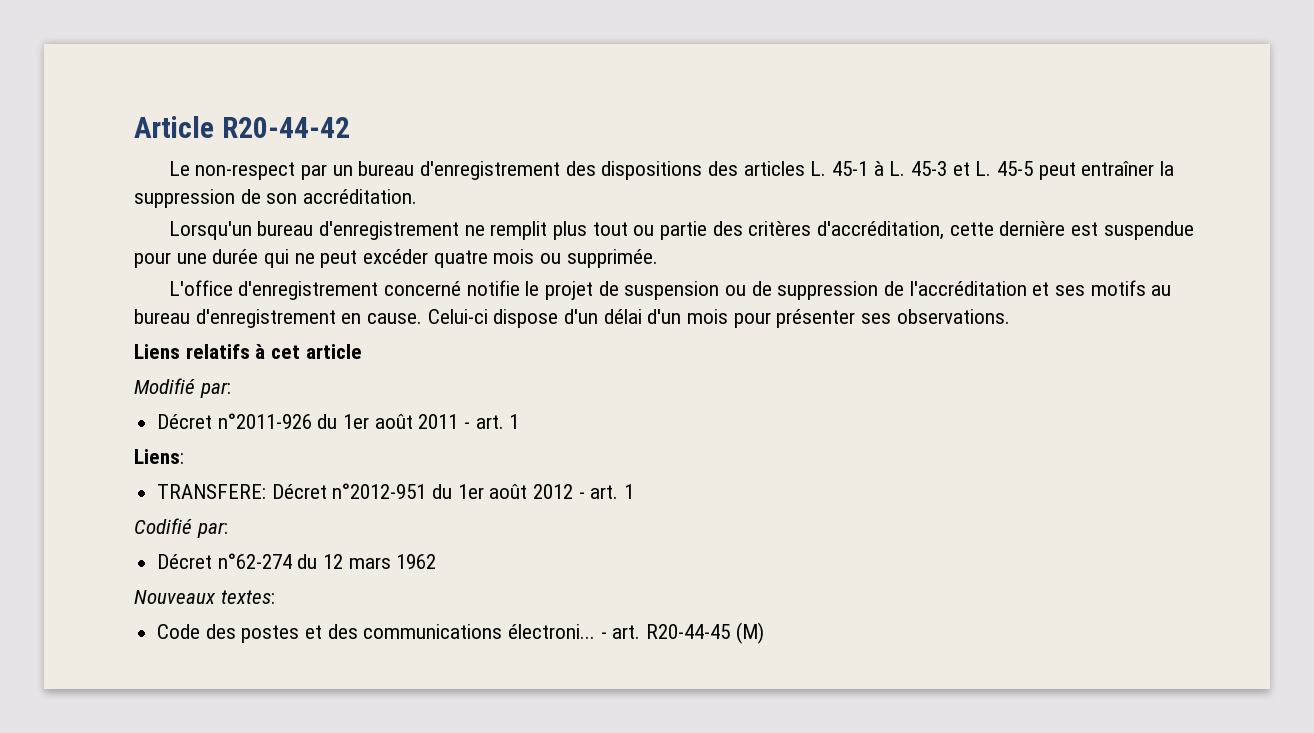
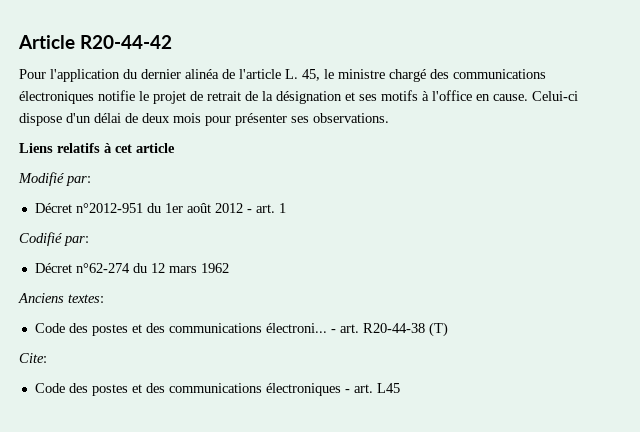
- Le non-respect par un bureau d'enregistrement des dispositions des articles L. 45-1 à L. 45-3 et L. 45-5 peut entraîner la suppression de son accréditation.
- Lorsqu'un bureau d'enregistrement ne remplit plus tout ou partie des critères d'accréditation, cette dernière est suspendue pour une durée qui ne peut excéder quatre mois ou supprimée.
- L'office d'enregistrement concerné notifie le projet de suspension ou de suppression de l'accréditation et ses motifs au bureau d'enregistrement en cause.
+ Pour l'application du dernier alinéa de l'article L. 45, le ministre chargé des communications électroniques notifie le projet de retrait de la désignation et ses motifs à l'office en cause.
- Celui-ci dispose d'un délai d'un mois pour présenter ses observations.
+ Celui-ci dispose d'un délai de deux mois pour présenter ses observations.
- Décret n°2011-926 du 1er août 2011 - art. 1
- Liens:
- TRANSFERE: Décret n°2012-951 du 1er août 2012 - art. 1
+ Décret n°2012-951 du 1er août 2012 - art. 1
- Nouveaux textes:
+ Anciens textes:
- - art. R20-44-45 (M)
+ - art. R20-44-38 (T)
+ Cite:
+ Code des postes et des communications électroniques - art. L45

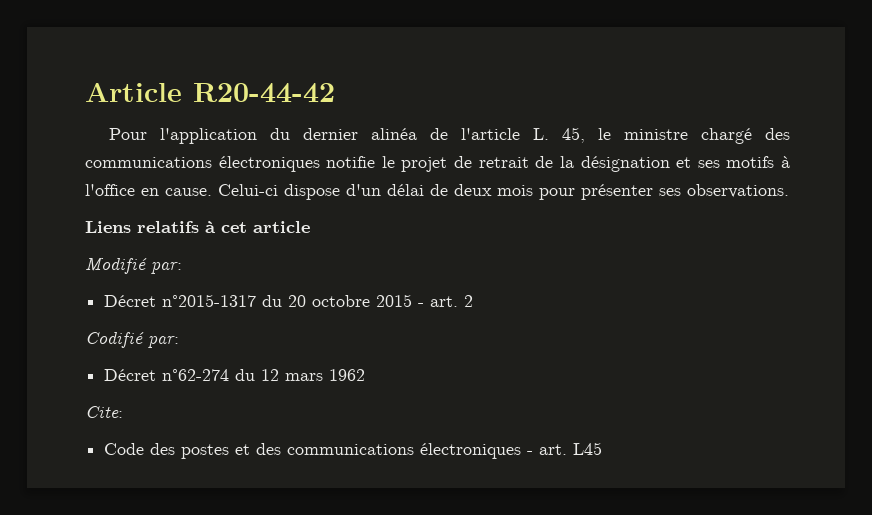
- Décret n°2012-951 du 1er août 2012 - art. 1
+ Décret n°2015-1317 du 20 octobre 2015 - art. 2
- Anciens textes:
- Code des postes et des communications électroni... - art. R20-44-38 (T)

